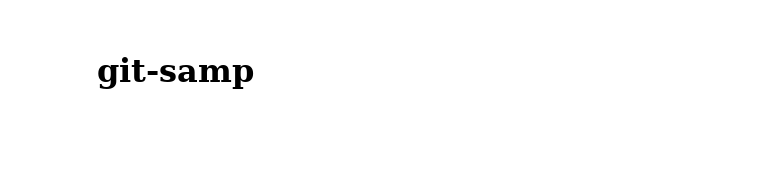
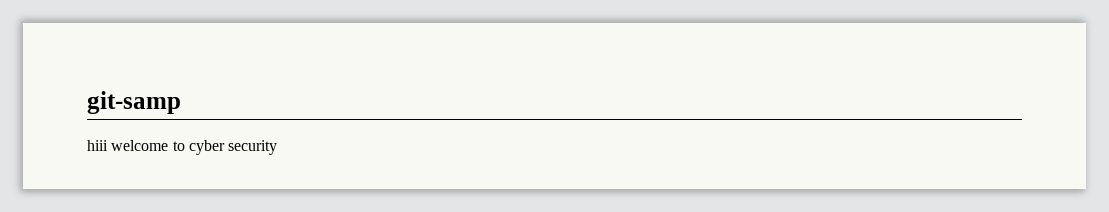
+ hiii welcome to cyber security

